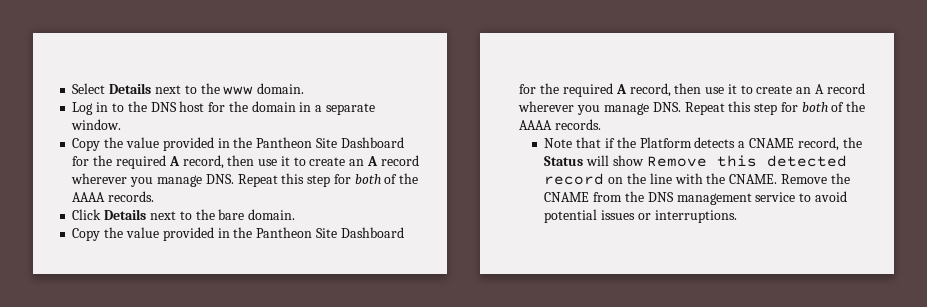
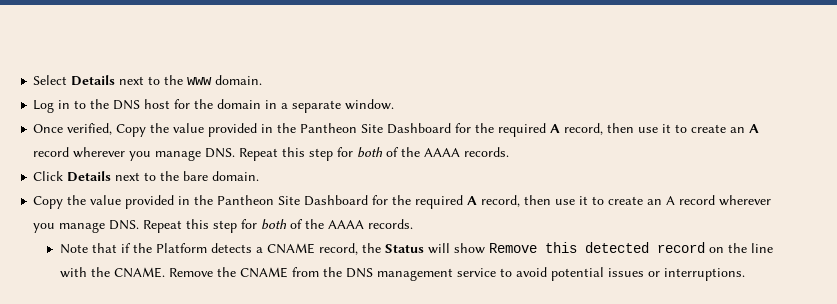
  Log in to the DNS host for the domain in a separate window.
- Copy the value provided in the Pantheon Site Dashboard for the required A record, then use it to create an A record wherever you manage DNS. Repeat this step for both of the AAAA records.
+ Once verified, Copy the value provided in the Pantheon Site Dashboard for the required A record, then use it to create an A record wherever you manage DNS. Repeat this step for both of the AAAA records.

